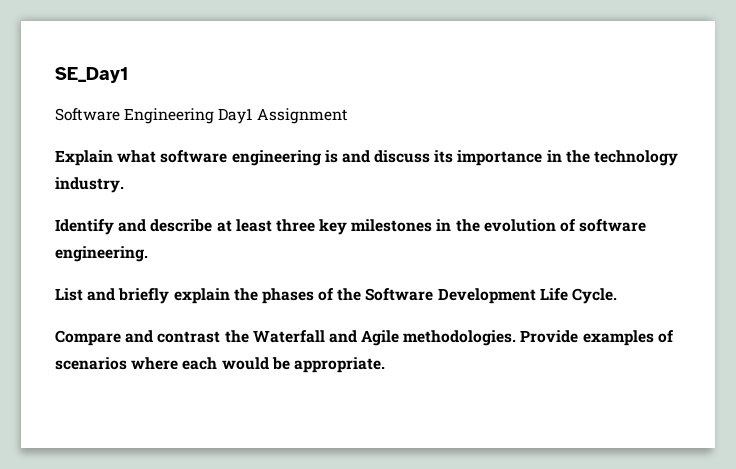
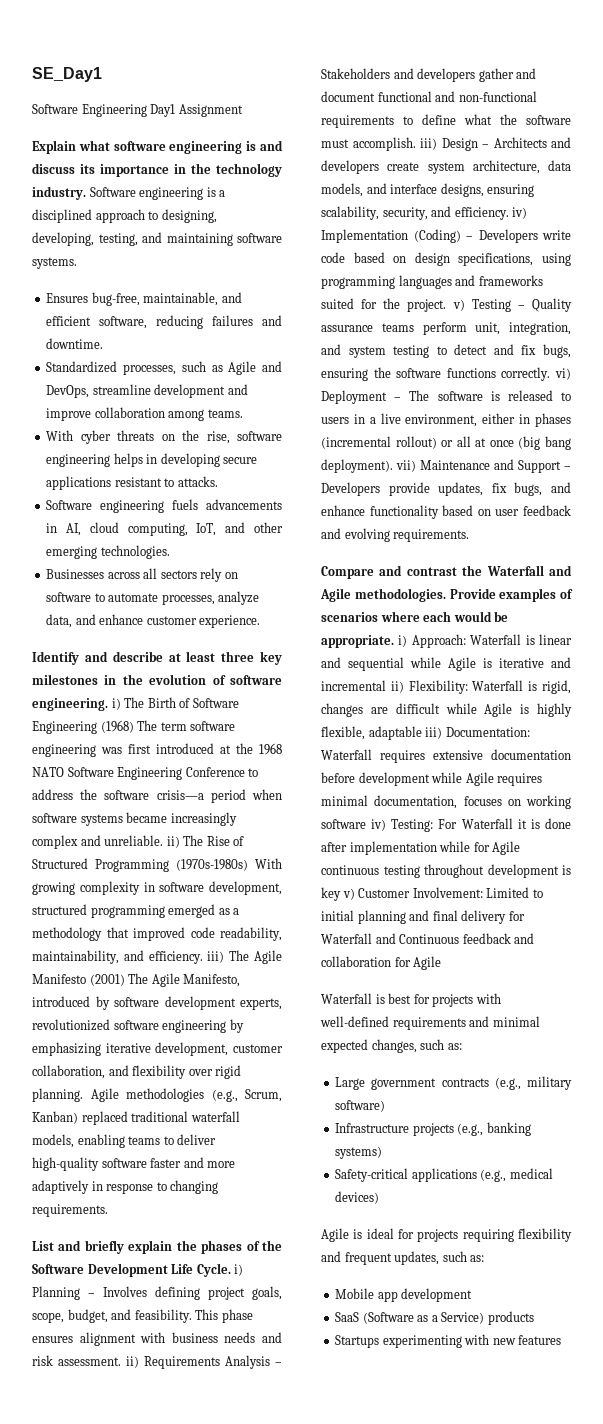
+ Software engineering is a disciplined approach to designing, developing, testing, and maintaining software systems.
+ Ensures bug-free, maintainable, and efficient software, reducing failures and downtime.
+ Standardized processes, such as Agile and DevOps, streamline development and improve collaboration among teams.
+ With cyber threats on the rise, software engineering helps in developing secure applications resistant to attacks.
+ Software engineering fuels advancements in AI, cloud computing, IoT, and other emerging technologies.
+ Businesses across all sectors rely on software to automate processes, analyze data, and enhance customer experience.
- Identify and describe at least three key milestones in the evolution of software engineering.
+ Identify and describe at least three key milestones in the evolution of software engineering. i) The Birth of Software Engineering (1968) The term software engineering was first introduced at the 1968 NATO Software Engineering Conference to address the software crisis—a period when software systems became increasingly complex and unreliable. ii) The Rise of Structured Programming (1970s-1980s) With growing complexity in software development, structured programming emerged as a methodology that improved code readability, maintainability, and efficiency. iii) The Agile Manifesto (2001) The Agile Manifesto, introduced by software development experts, revolutionized software engineering by emphasizing iterative development, customer collaboration, and flexibility over rigid planning. Agile methodologies (e.g., Scrum, Kanban) replaced traditional waterfall models, enabling teams to deliver high-quality software faster and more adaptively in response to changing requirements.
- List and briefly explain the phases of the Software Development Life Cycle.
+ List and briefly explain the phases of the Software Development Life Cycle. i) Planning – Involves defining project goals, scope, budget, and feasibility. This phase ensures alignment with business needs and risk assessment. ii) Requirements Analysis – Stakeholders and developers gather and document functional and non-functional requirements to define what the software must accomplish. iii) Design – Architects and developers create system architecture, data models, and interface designs, ensuring scalability, security, and efficiency. iv) Implementation (Coding) – Developers write code based on design specifications, using programming languages and frameworks suited for the project. v) Testing – Quality assurance teams perform unit, integration, and system testing to detect and fix bugs, ensuring the software functions correctly. vi) Deployment – The software is released to users in a live environment, either in phases (incremental rollout) or all at once (big bang deployment). vii) Maintenance and Support – Developers provide updates, fix bugs, and enhance functionality based on user feedback and evolving requirements.
- Provide examples of scenarios where each would be appropriate.
+ Provide examples of scenarios where each would be appropriate. i) Approach: Waterfall is linear and sequential while Agile is iterative and incremental ii) Flexibility: Waterfall is rigid, changes are difficult while Agile is highly flexible, adaptable iii) Documentation: Waterfall requires extensive documentation before development while Agile requires minimal documentation, focuses on working software iv) Testing: For Waterfall it is done after implementation while for Agile continuous testing throughout development is key v) Customer Involvement: Limited to initial planning and final delivery for Waterfall and Continuous feedback and collaboration for Agile
+ Waterfall is best for projects with well-defined requirements and minimal expected changes, such as:
+ Large government contracts (e.g., military software)
+ Infrastructure projects (e.g., banking systems)
+ Safety-critical applications (e.g., medical devices)
+ Agile is ideal for projects requiring flexibility and frequent updates, such as:
+ Mobile app development
+ SaaS (Software as a Service) products
+ Startups experimenting with new features

